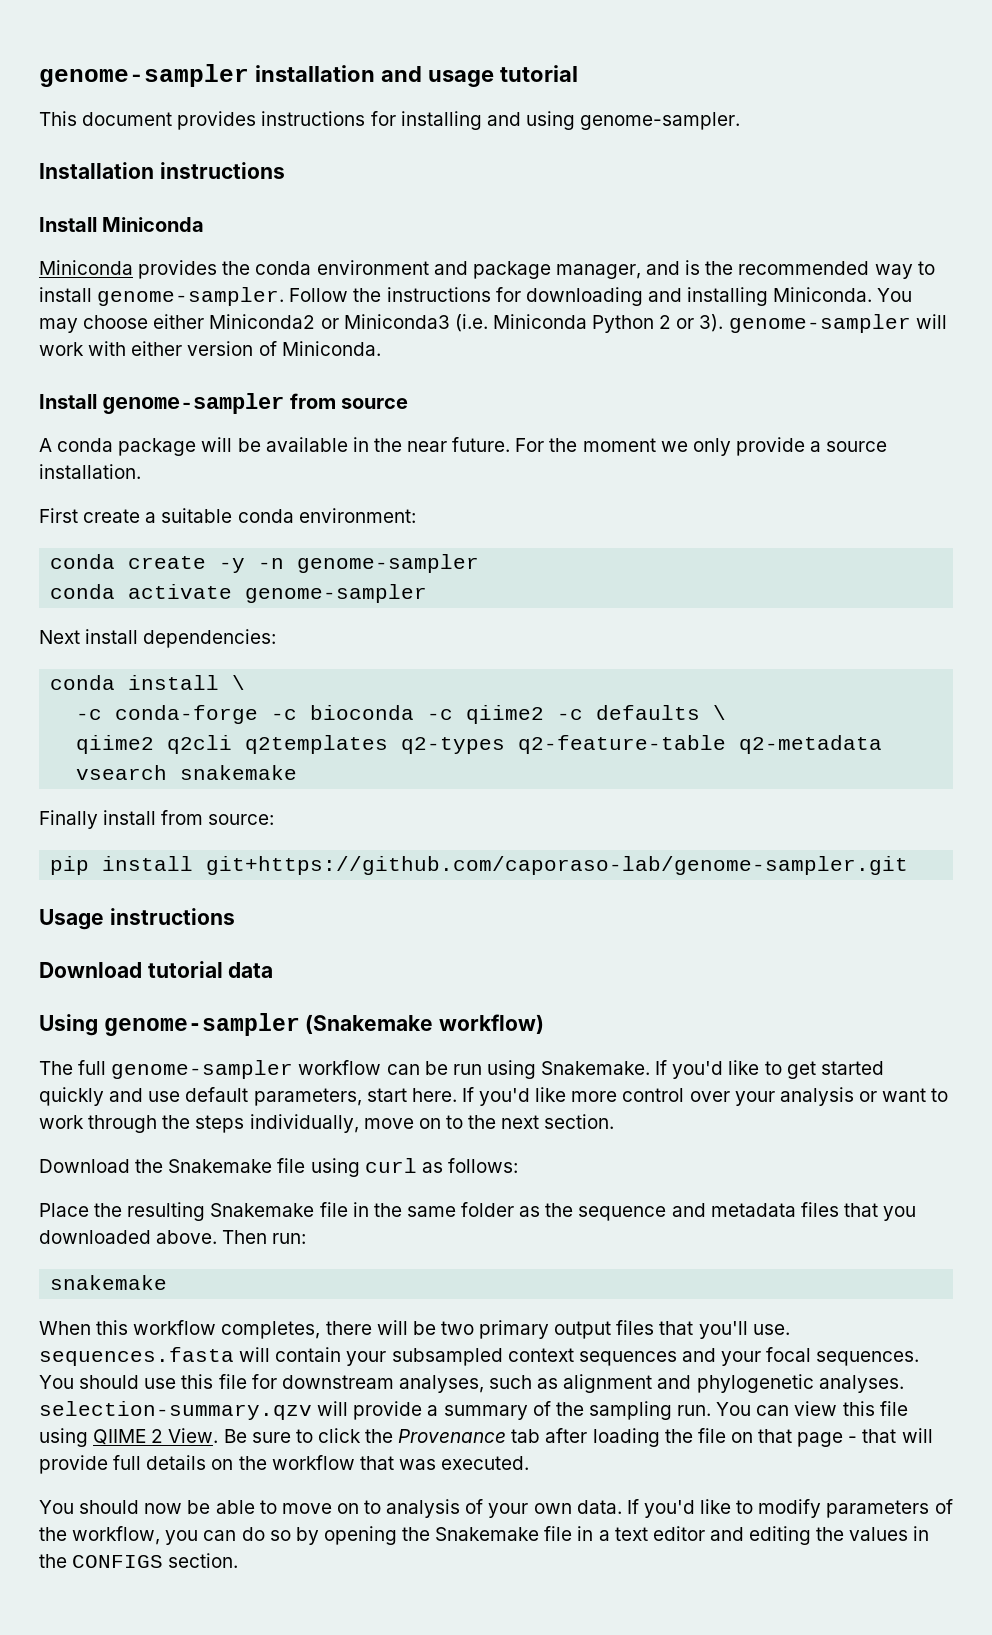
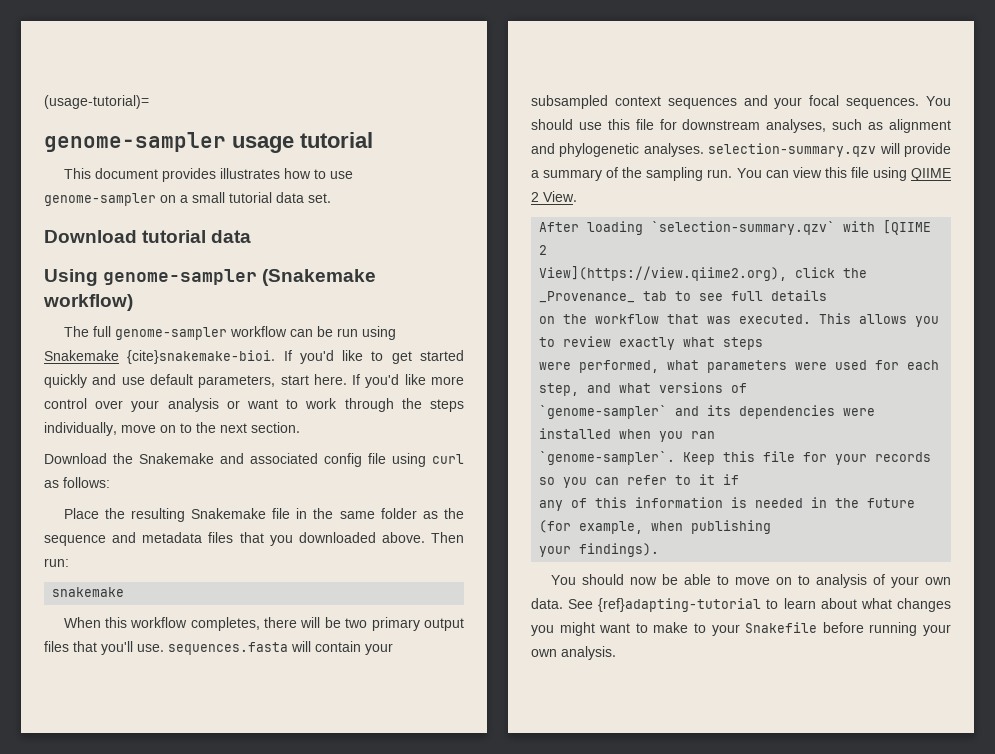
- genome-sampler installation and usage tutorial
+ (usage-tutorial)=
+ genome-sampler usage tutorial
- This document provides instructions for installing and using genome-sampler.
- Installation instructions
- Install Miniconda
- Miniconda provides the conda environment and package manager, and is the recommended way to install genome-sampler. Follow the instructions for downloading and installing Miniconda. You may choose either Miniconda2 or Miniconda3 (i.e. Miniconda Python 2 or 3). genome-sampler will work with either version of Miniconda.
- Install genome-sampler from source
- A conda package will be available in the near future. For the moment we only provide a source installation.
- First create a suitable conda environment:
- conda create -y -n genome-sampler
- conda activate genome-sampler
- Next install dependencies:
- conda install \
- -c conda-forge -c bioconda -c qiime2 -c defaults \
- qiime2 q2cli q2templates q2-types q2-feature-table q2-metadata vsearch snakemake
- Finally install from source:
- pip install git+https://github.com/caporaso-lab/genome-sampler.git
- Usage instructions
+ This document provides illustrates how to use genome-sampler on a small tutorial data set.
- The full genome-sampler workflow can be run using Snakemake.
+ The full genome-sampler workflow can be run using Snakemake {cite}snakemake-bioi.
- Download the Snakemake file using curl as follows:
+ Download the Snakemake and associated config file using curl as follows:
- You can view this file using QIIME 2 View. Be sure to click the Provenance tab after loading the file on that page - that will provide full details on the workflow that was executed.
+ You can view this file using QIIME 2 View.
+ After loading `selection-summary.qzv` with [QIIME 2
+ View](https://view.qiime2.org), click the _Provenance_ tab to see full details
+ on the workflow that was executed. This allows you to review exactly what steps
+ were performed, what parameters were used for each step, and what versions of
+ `genome-sampler` and its dependencies were installed when you ran
+ `genome-sampler`. Keep this file for your records so you can refer to it if
+ any of this information is needed in the future (for example, when publishing
+ your findings).
- If you'd like to modify parameters of the workflow, you can do so by opening the Snakemake file in a text editor and editing the values in the CONFIGS section.
+ See {ref}adapting-tutorial to learn about what changes you might want to make to your Snakefile before running your own analysis.

